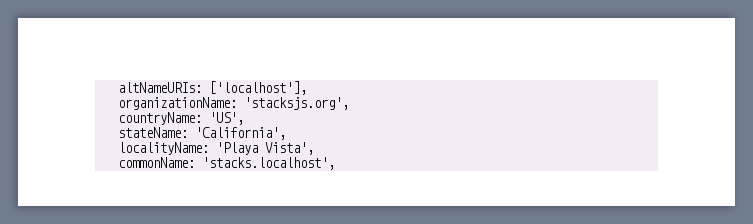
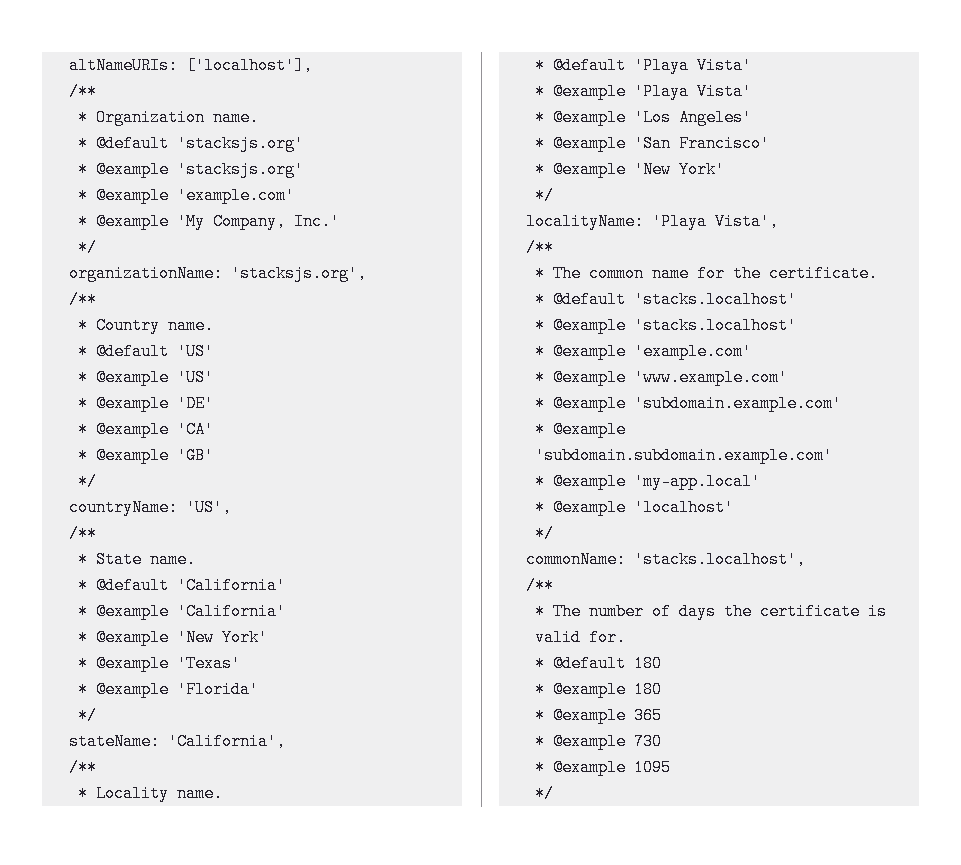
  altNameURIs: ['localhost'],
+ /**
+ * Organization name.
+ * @default 'stacksjs.org'
+ * @example 'stacksjs.org'
+ * @example 'example.com'
+ * @example 'My Company, Inc.'
+ */
  organizationName: 'stacksjs.org',
+ /**
+ * Country name.
+ * @default 'US'
+ * @example 'US'
+ * @example 'DE'
+ * @example 'CA'
+ * @example 'GB'
+ */
  countryName: 'US',
+ /**
+ * State name.
+ * @default 'California'
+ * @example 'California'
+ * @example 'New York'
+ * @example 'Texas'
+ * @example 'Florida'
+ */
  stateName: 'California',
+ /**
+ * Locality name.
+ * @default 'Playa Vista'
+ * @example 'Playa Vista'
+ * @example 'Los Angeles'
+ * @example 'San Francisco'
+ * @example 'New York'
+ */
  localityName: 'Playa Vista',
+ /**
+ * The common name for the certificate.
+ * @default 'stacks.localhost'
+ * @example 'stacks.localhost'
+ * @example 'example.com'
+ * @example 'www.example.com'
+ * @example 'subdomain.example.com'
+ * @example 'subdomain.subdomain.example.com'
+ * @example 'my-app.local'
+ * @example 'localhost'
+ */
  commonName: 'stacks.localhost',
+ /**
+ * The number of days the certificate is valid for.
+ * @default 180
+ * @example 180
+ * @example 365
+ * @example 730
+ * @example 1095
+ */

